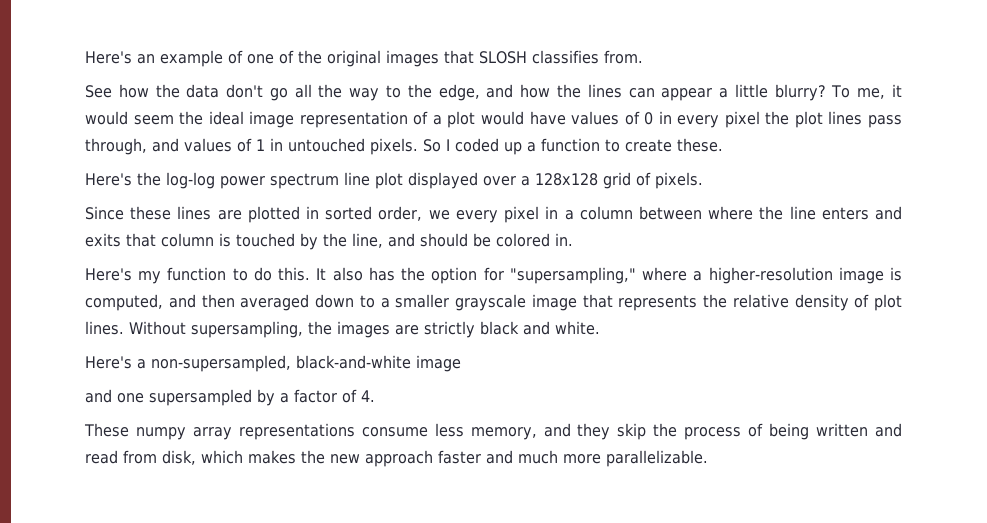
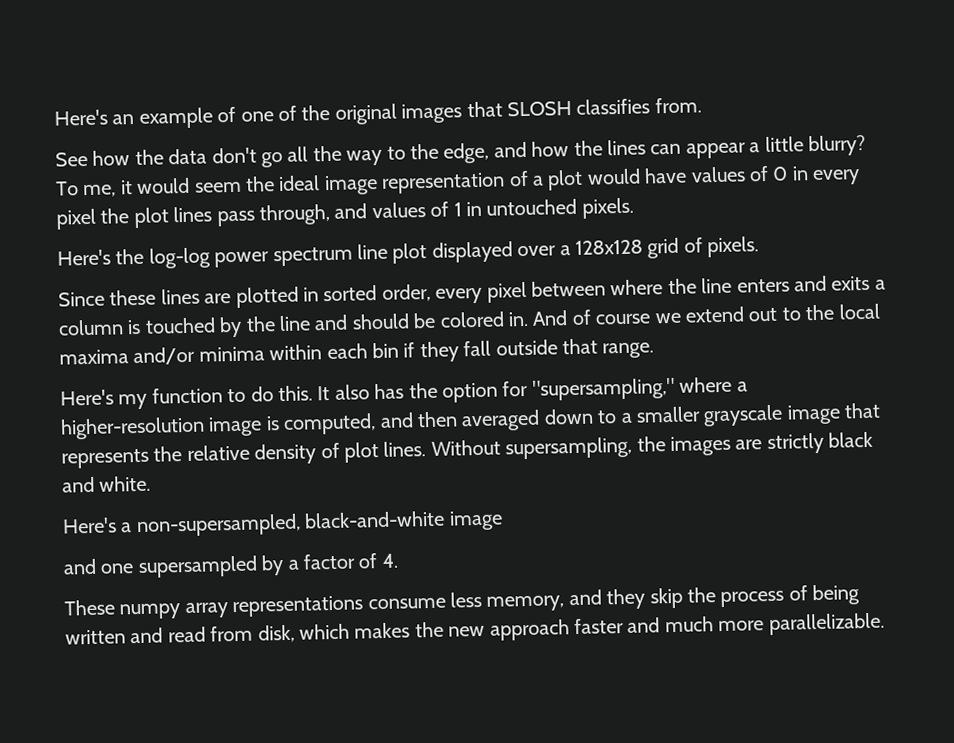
- So I coded up a function to create these.
- Since these lines are plotted in sorted order, we every pixel in a column between where the line enters and exits that column is touched by the line, and should be colored in.
+ Since these lines are plotted in sorted order, every pixel between where the line enters and exits a column is touched by the line and should be colored in. And of course we extend out to the local maxima and/or minima within each bin if they fall outside that range.

